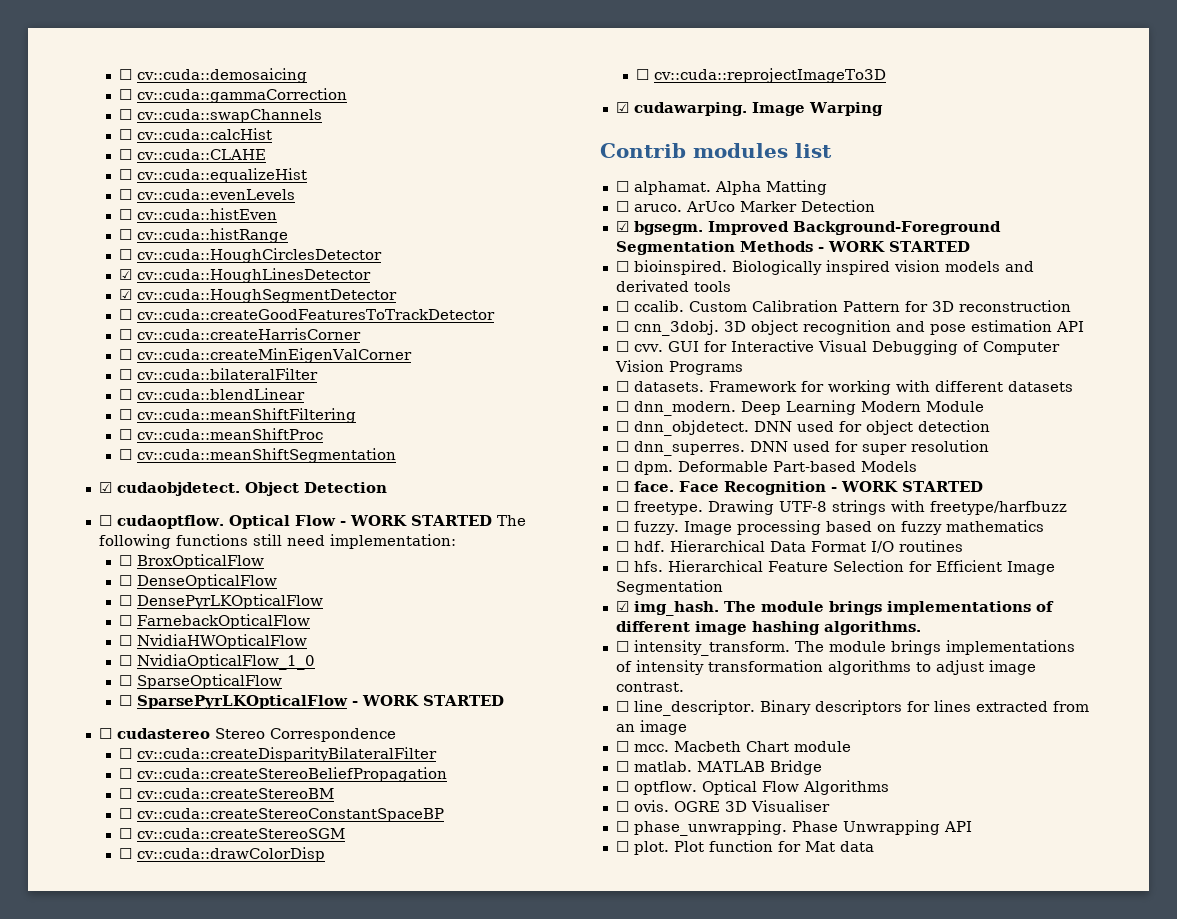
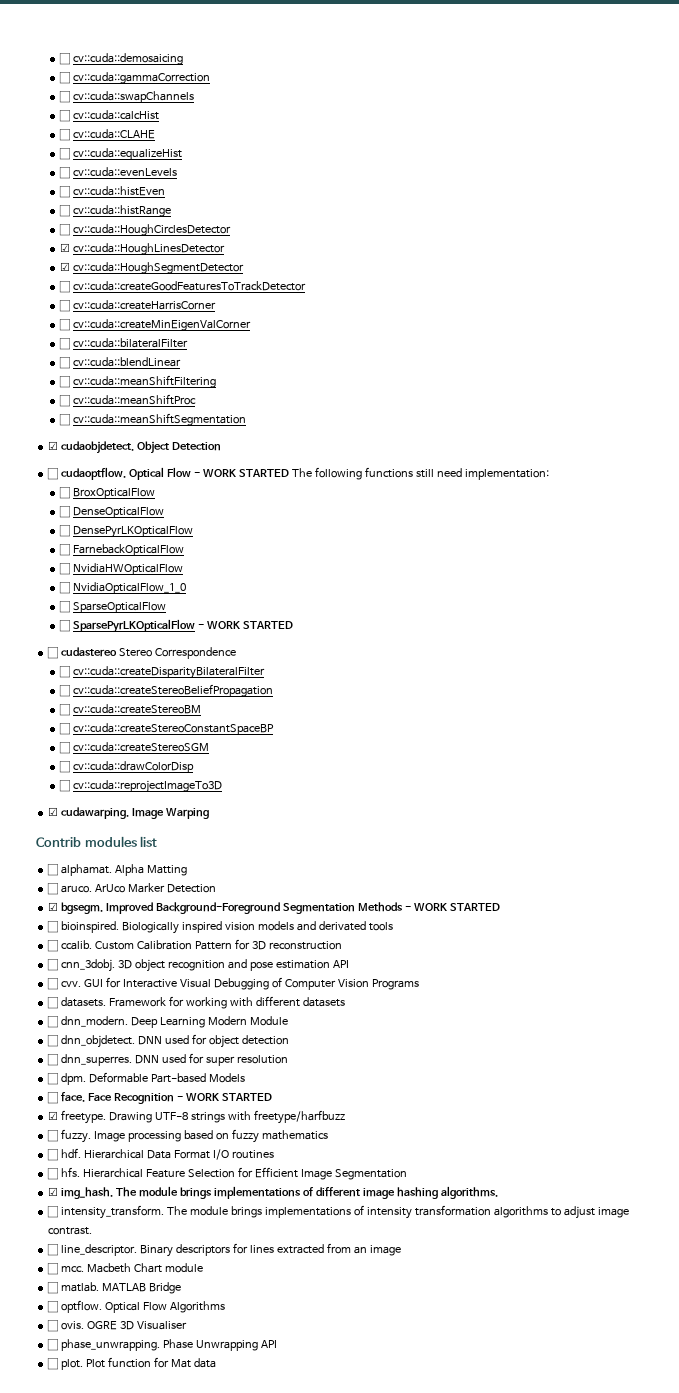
- ☐ freetype.
+ ☑ freetype.

